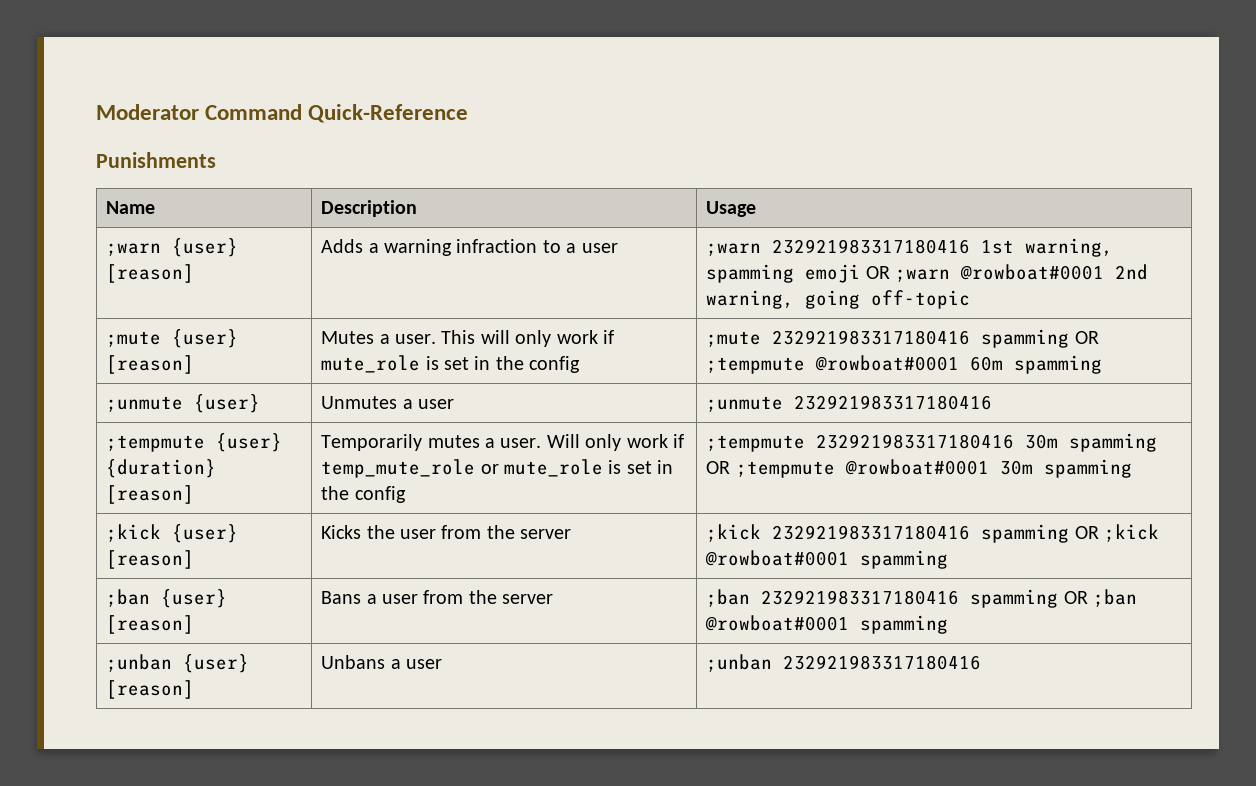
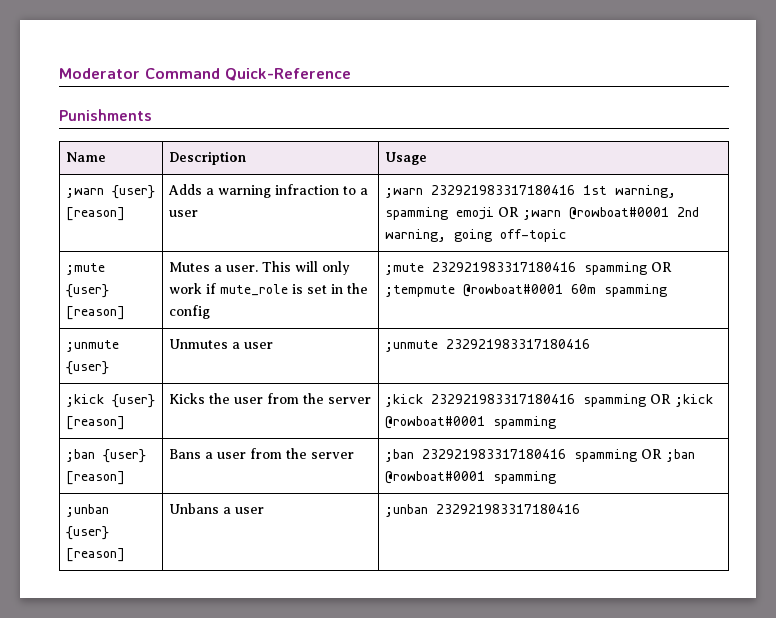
- ;tempmute {user} {duration} [reason] | Temporarily mutes a user. Will only work if temp_mute_role or mute_role is set in the config | ;tempmute 232921983317180416 30m spamming OR ;tempmute @rowboat#0001 30m spamming

